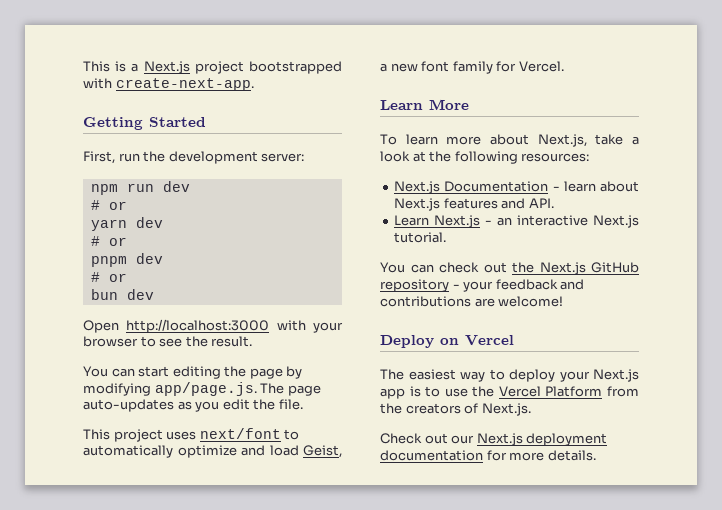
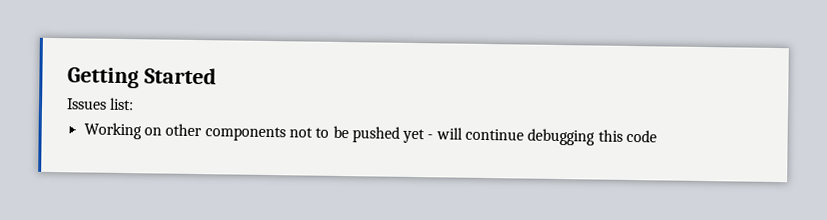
- This is a Next.js project bootstrapped with create-next-app.
  Getting Started
- First, run the development server:
- npm run dev
- # or
- yarn dev
- # or
- pnpm dev
- # or
- bun dev
- Open http://localhost:3000 with your browser to see the result.
- You can start editing the page by modifying app/page.js. The page auto-updates as you edit the file.
- This project uses next/font to automatically optimize and load Geist, a new font family for Vercel.
- Learn More
- To learn more about Next.js, take a look at the following resources:
- Next.js Documentation - learn about Next.js features and API.
- Learn Next.js - an interactive Next.js tutorial.
- You can check out the Next.js GitHub repository - your feedback and contributions are welcome!
- Deploy on Vercel
- The easiest way to deploy your Next.js app is to use the Vercel Platform from the creators of Next.js.
- Check out our Next.js deployment documentation for more details.
+ Issues list:
+ Working on other components not to be pushed yet - will continue debugging this code

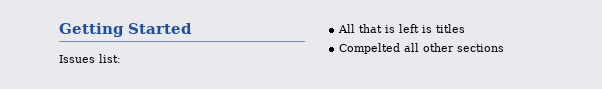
- Working on other components not to be pushed yet - will continue debugging this code
+ All that is left is titles
+ Compelted all other sections

